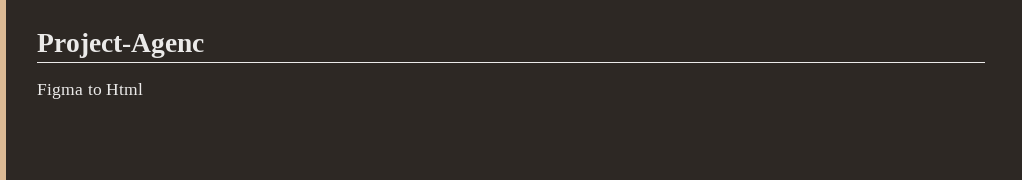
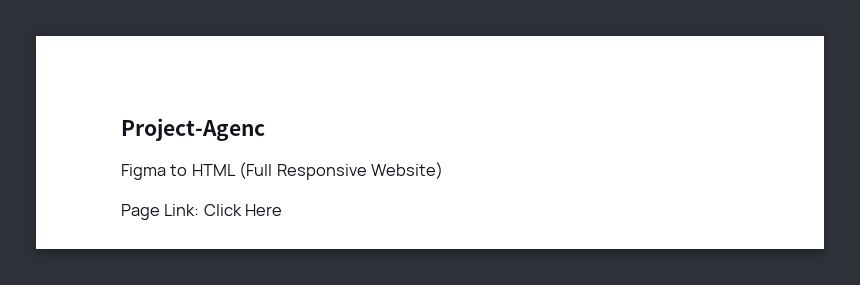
- Figma to Html
+ Figma to HTML (Full Responsive Website)
+ Page Link: Click Here

